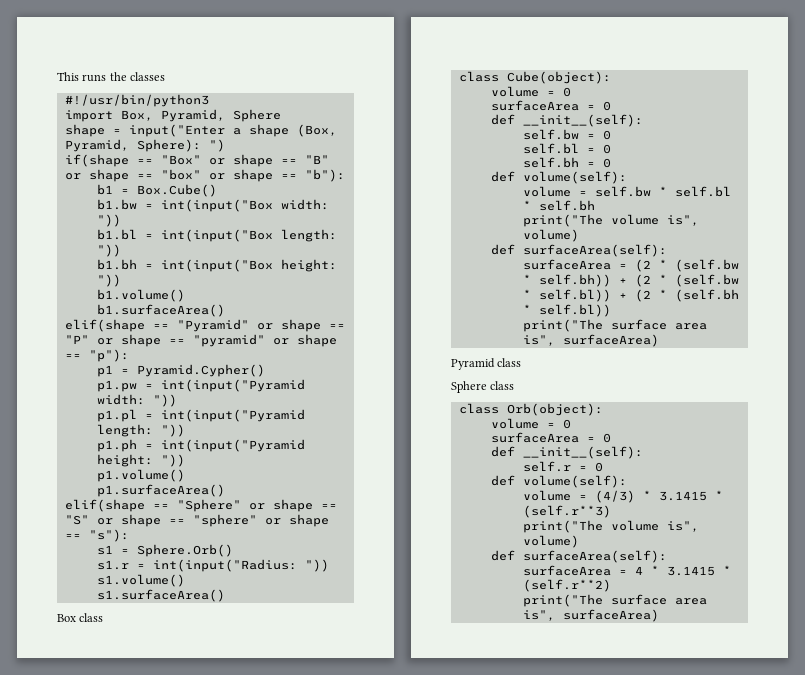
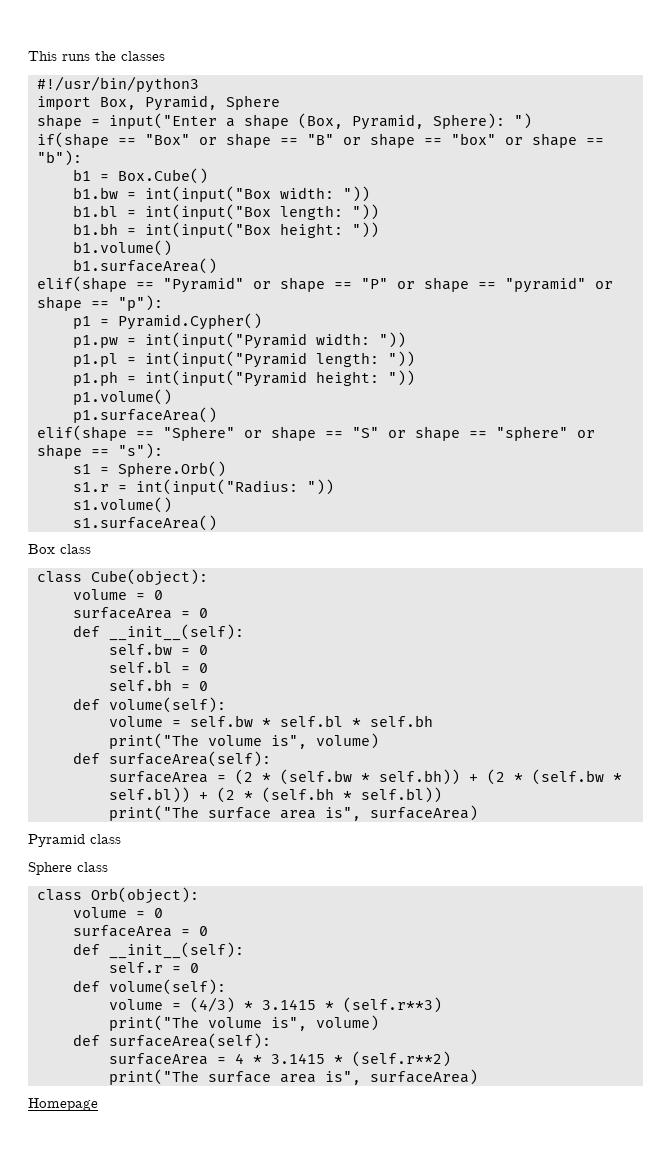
+ Homepage

